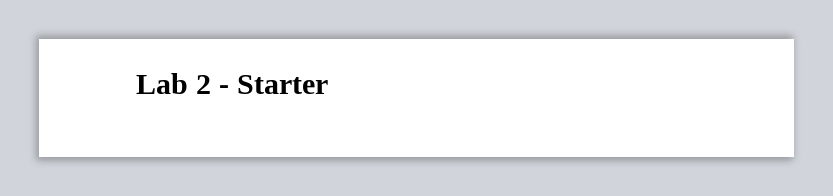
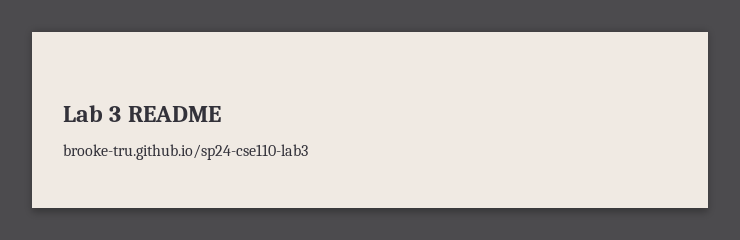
- Lab 2 - Starter
+ Lab 3 README
+ brooke-tru.github.io/sp24-cse110-lab3

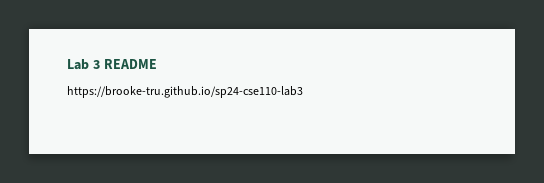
- brooke-tru.github.io/sp24-cse110-lab3
+ https://brooke-tru.github.io/sp24-cse110-lab3

